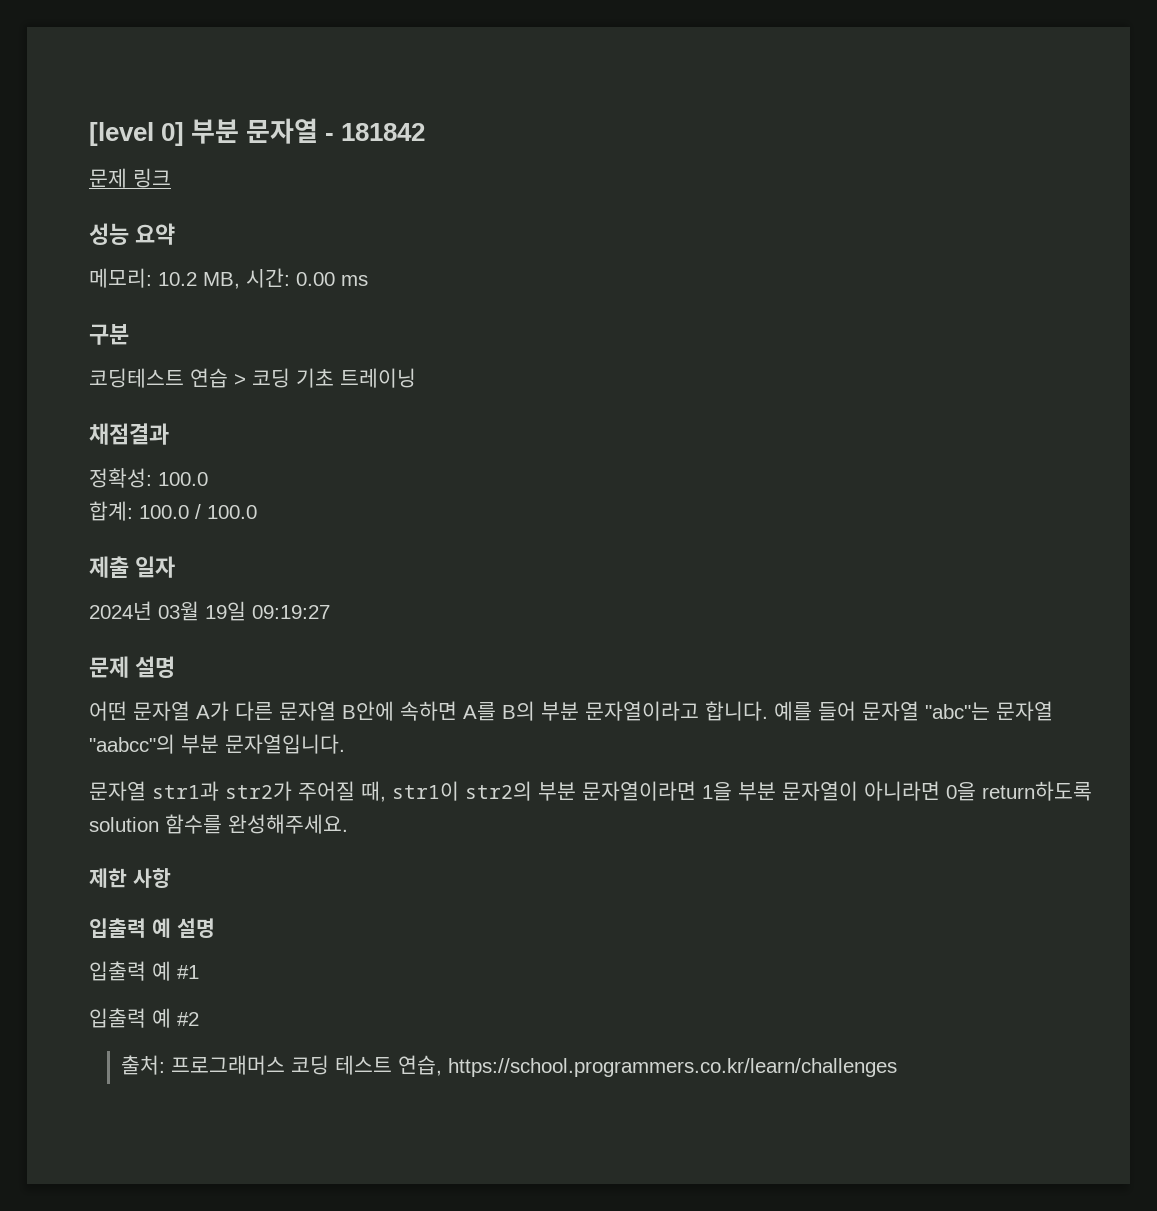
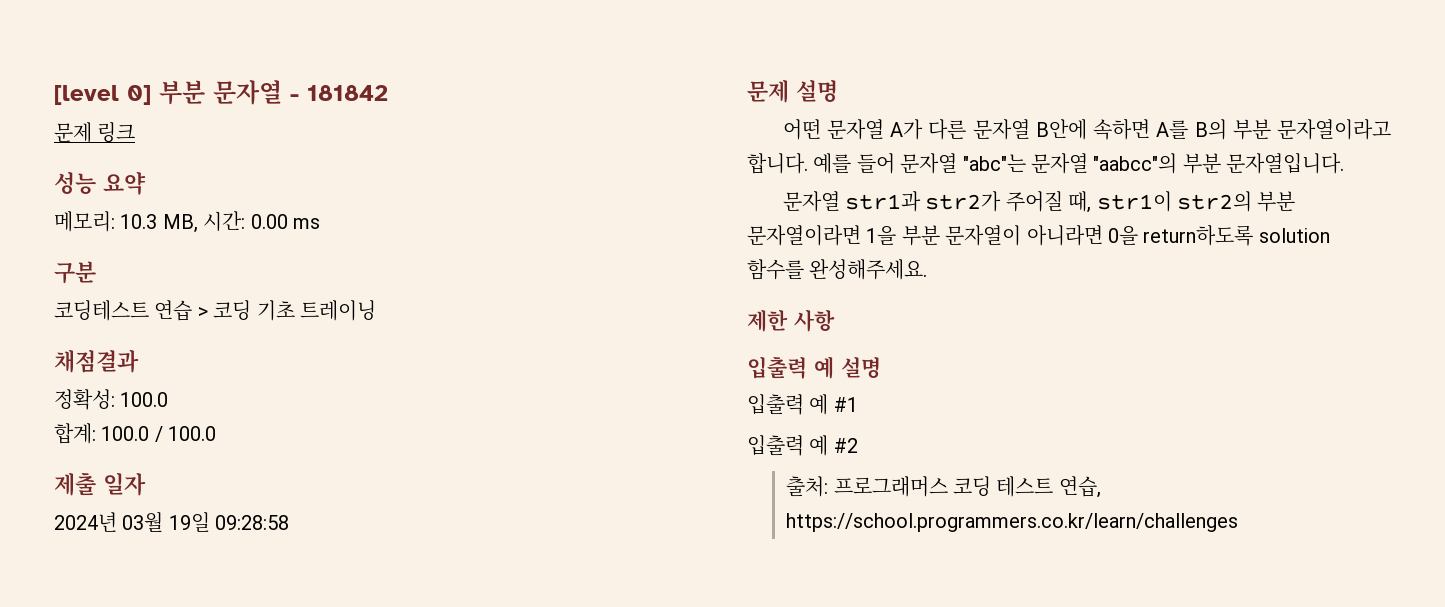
- 메모리: 10.2 MB, 시간: 0.00 ms
+ 메모리: 10.3 MB, 시간: 0.00 ms
- 2024년 03월 19일 09:19:27
+ 2024년 03월 19일 09:28:58

